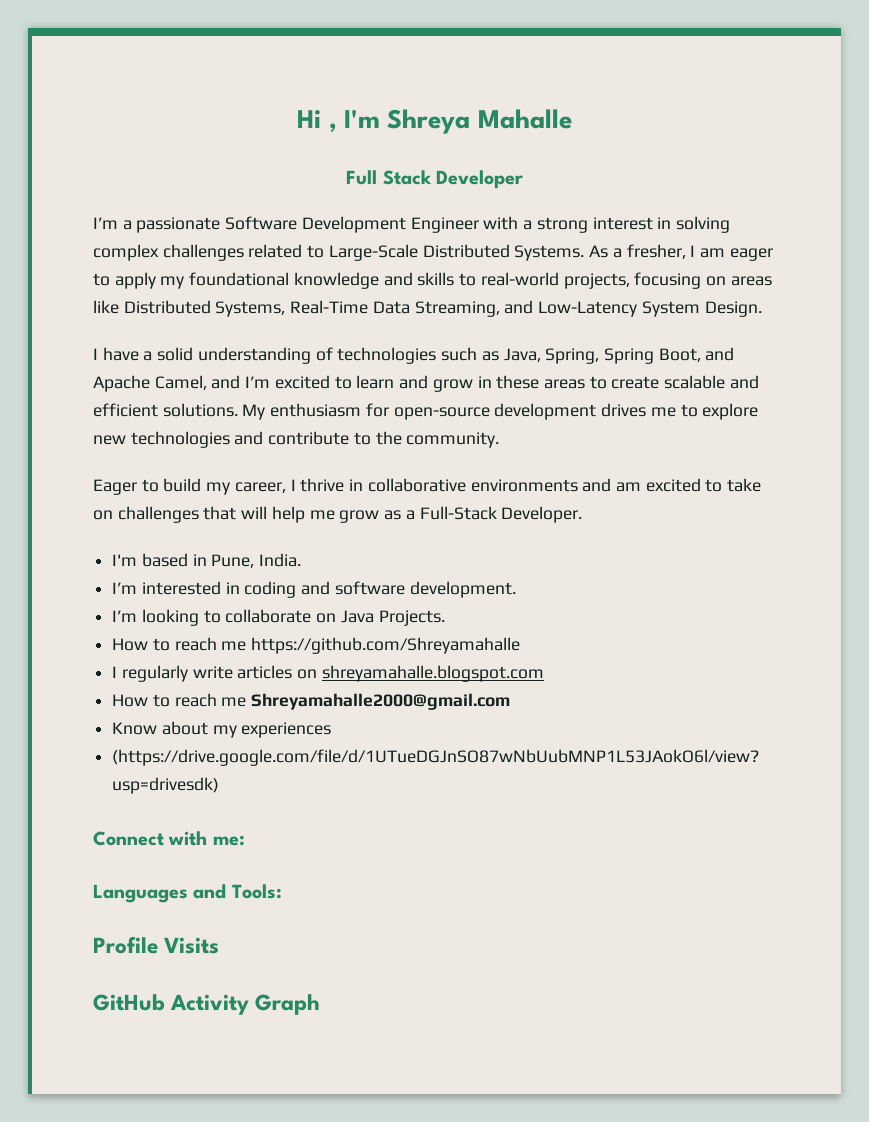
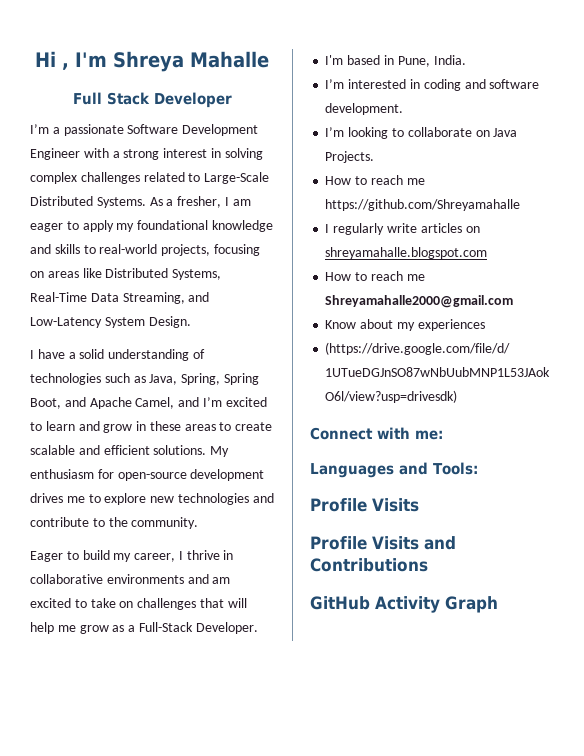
+ Profile Visits and Contributions

